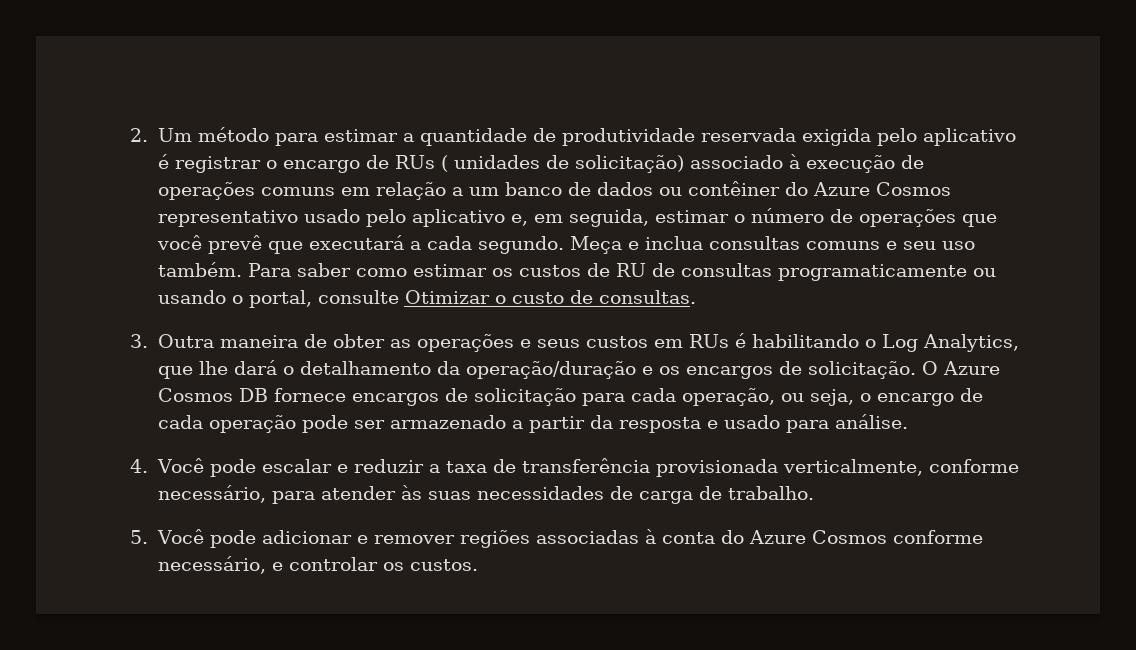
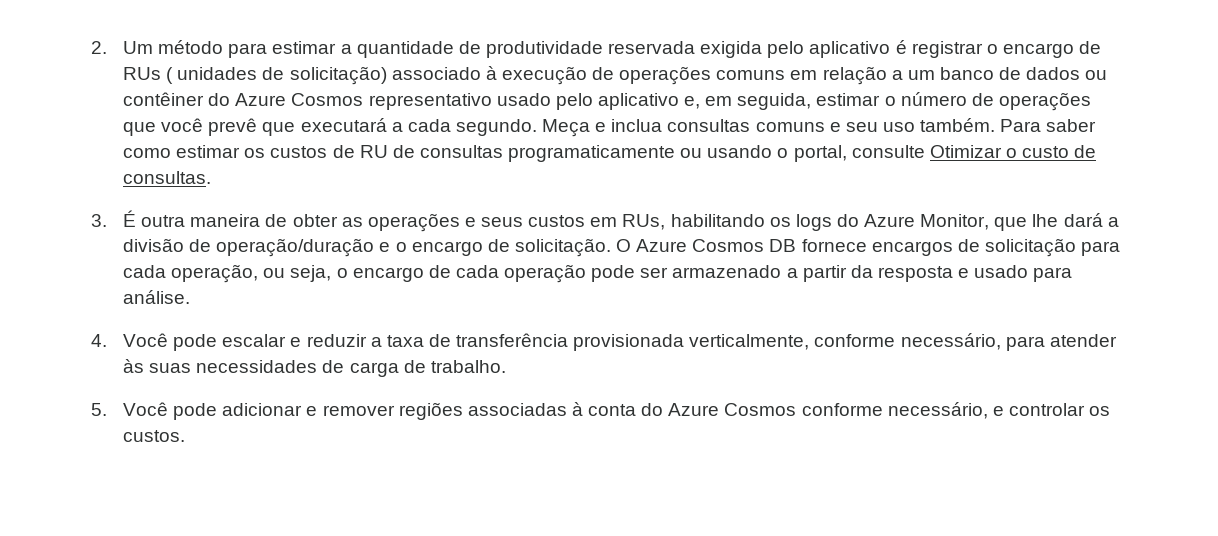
- 3. Outra maneira de obter as operações e seus custos em RUs é habilitando o Log Analytics, que lhe dará o detalhamento da operação/duração e os encargos de solicitação.
+ 3. É outra maneira de obter as operações e seus custos em RUs, habilitando os logs do Azure Monitor, que lhe dará a divisão de operação/duração e o encargo de solicitação.

